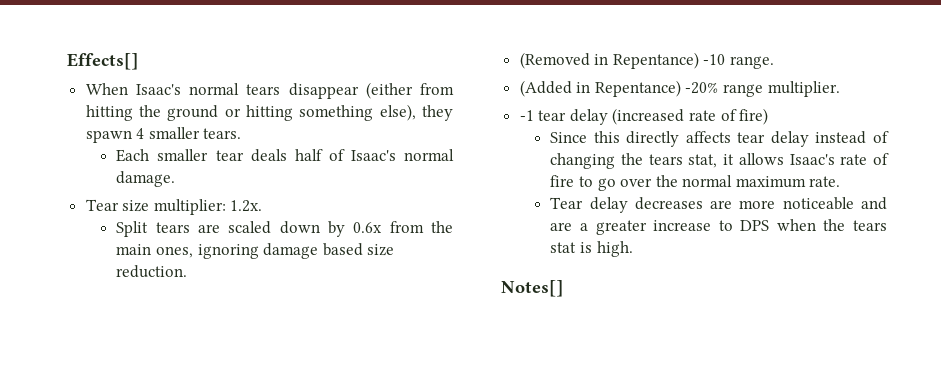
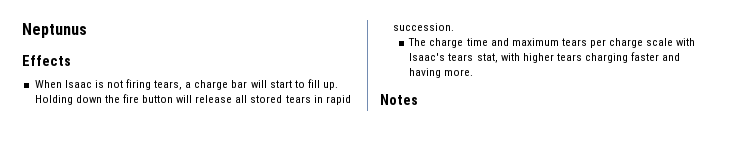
- Effects[]
+ Neptunus
+ Effects
- When Isaac's normal tears disappear (either from hitting the ground or hitting something else), they spawn 4 smaller tears.
- Each smaller tear deals half of Isaac's normal damage.
- Tear size multiplier: 1.2x.
- Split tears are scaled down by 0.6x from the main ones, ignoring damage based size reduction.
- (Removed in Repentance) -10 range.
- (Added in Repentance) -20% range multiplier.
- -1 tear delay (increased rate of fire)
- Since this directly affects tear delay instead of changing the tears stat, it allows Isaac's rate of fire to go over the normal maximum rate.
- Tear delay decreases are more noticeable and are a greater increase to DPS when the tears stat is high.
- Notes[]
+ When Isaac is not firing tears, a charge bar will start to fill up. Holding down the fire button will release all stored tears in rapid succession.
+ The charge time and maximum tears per charge scale with Isaac's tears stat, with higher tears charging faster and having more.
+ Notes

